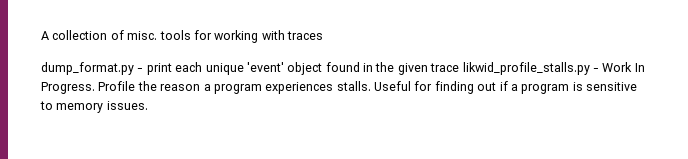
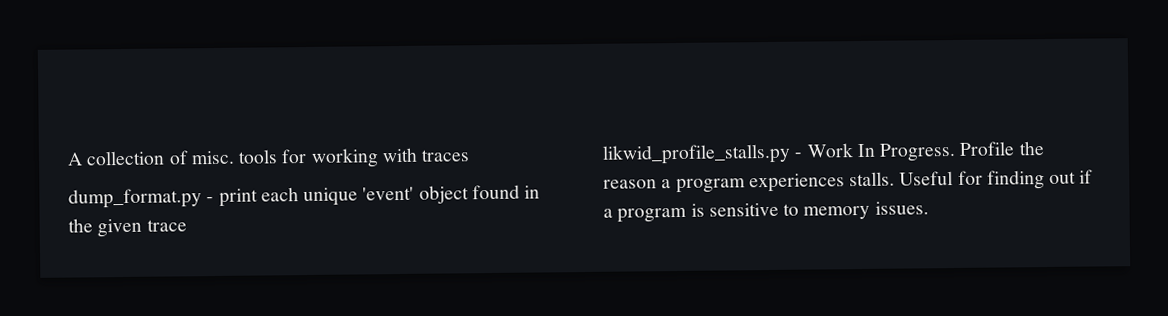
- dump_format.py - print each unique 'event' object found in the given trace likwid_profile_stalls.py - Work In Progress.
+ dump_format.py - print each unique 'event' object found in the given trace
+ likwid_profile_stalls.py - Work In Progress.

